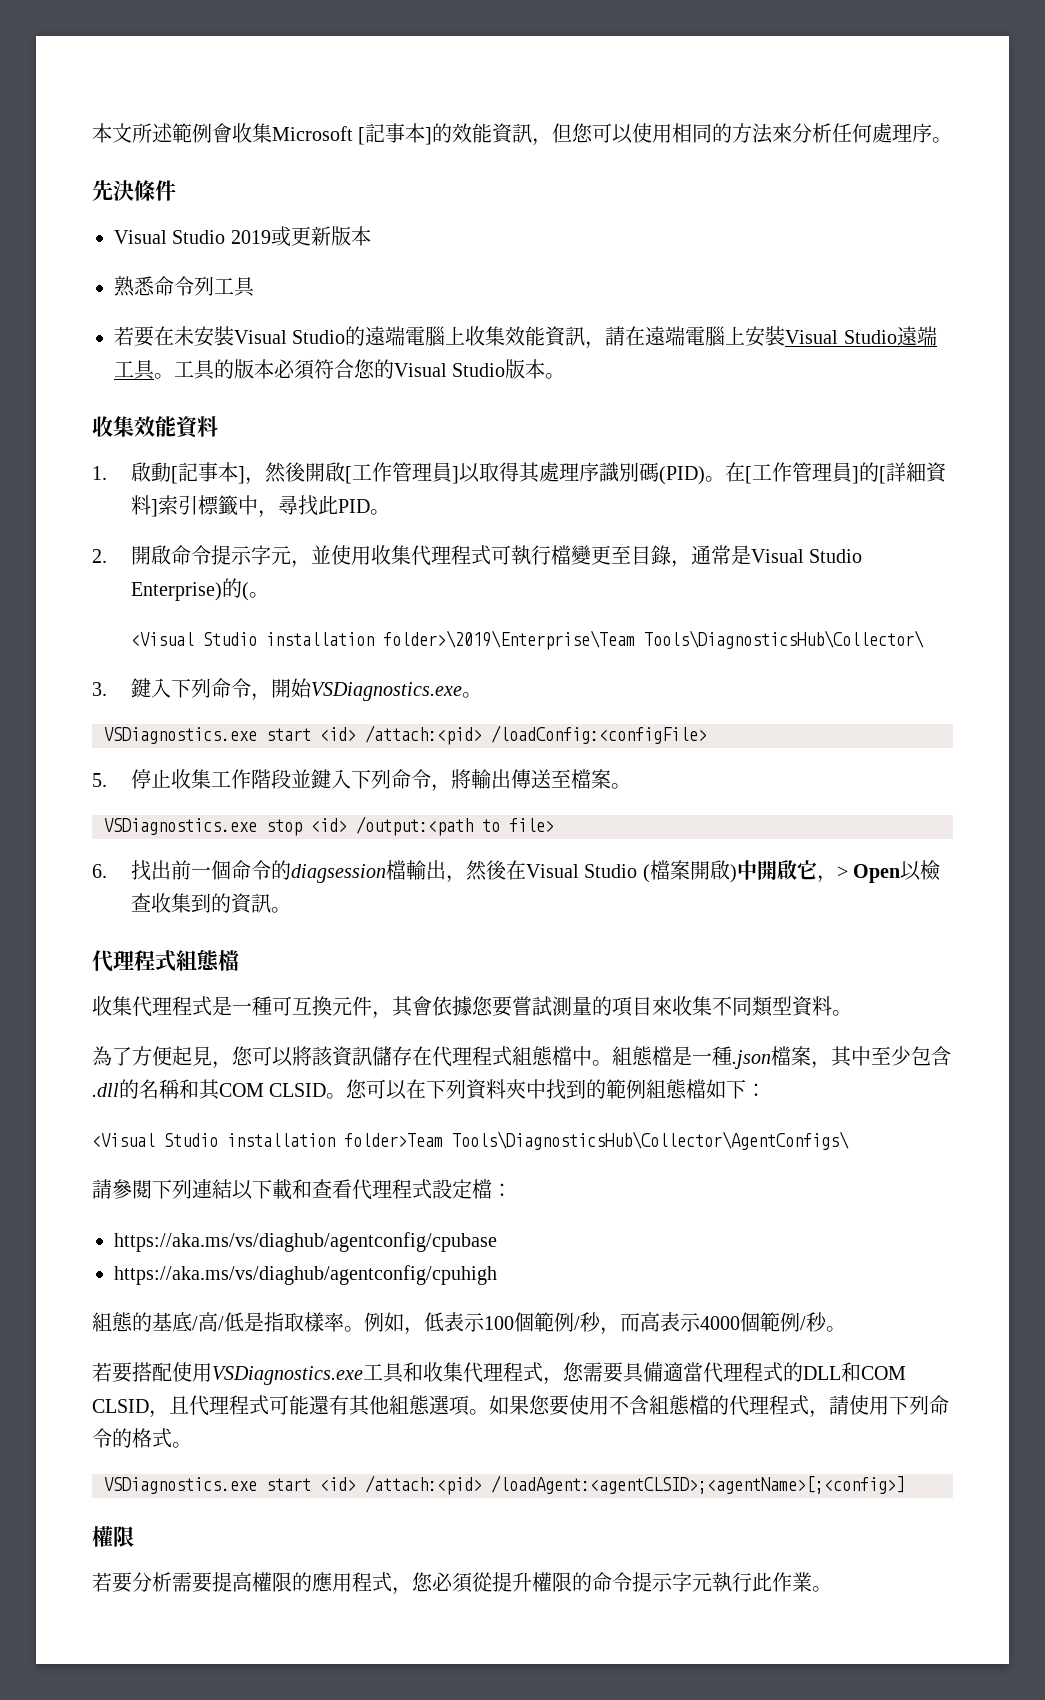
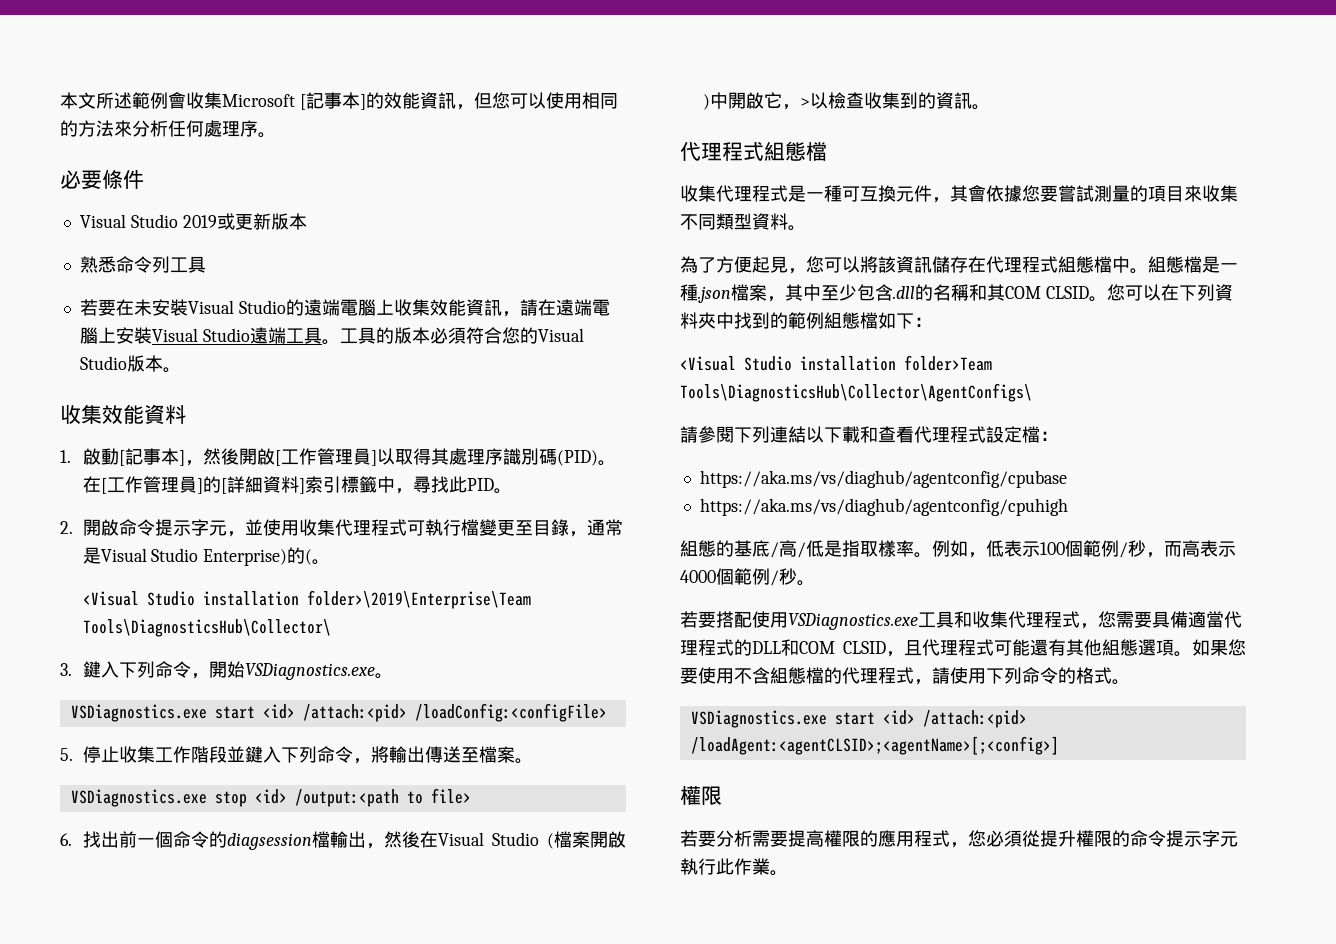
- 先決條件
+ 必要條件
- 6.找出前一個命令的diagsession檔輸出，然後在Visual Studio (檔案開啟)中開啟它，> Open以檢查收集到的資訊。
+ 6.找出前一個命令的diagsession檔輸出，然後在Visual Studio (檔案開啟)中開啟它，>以檢查收集到的資訊。

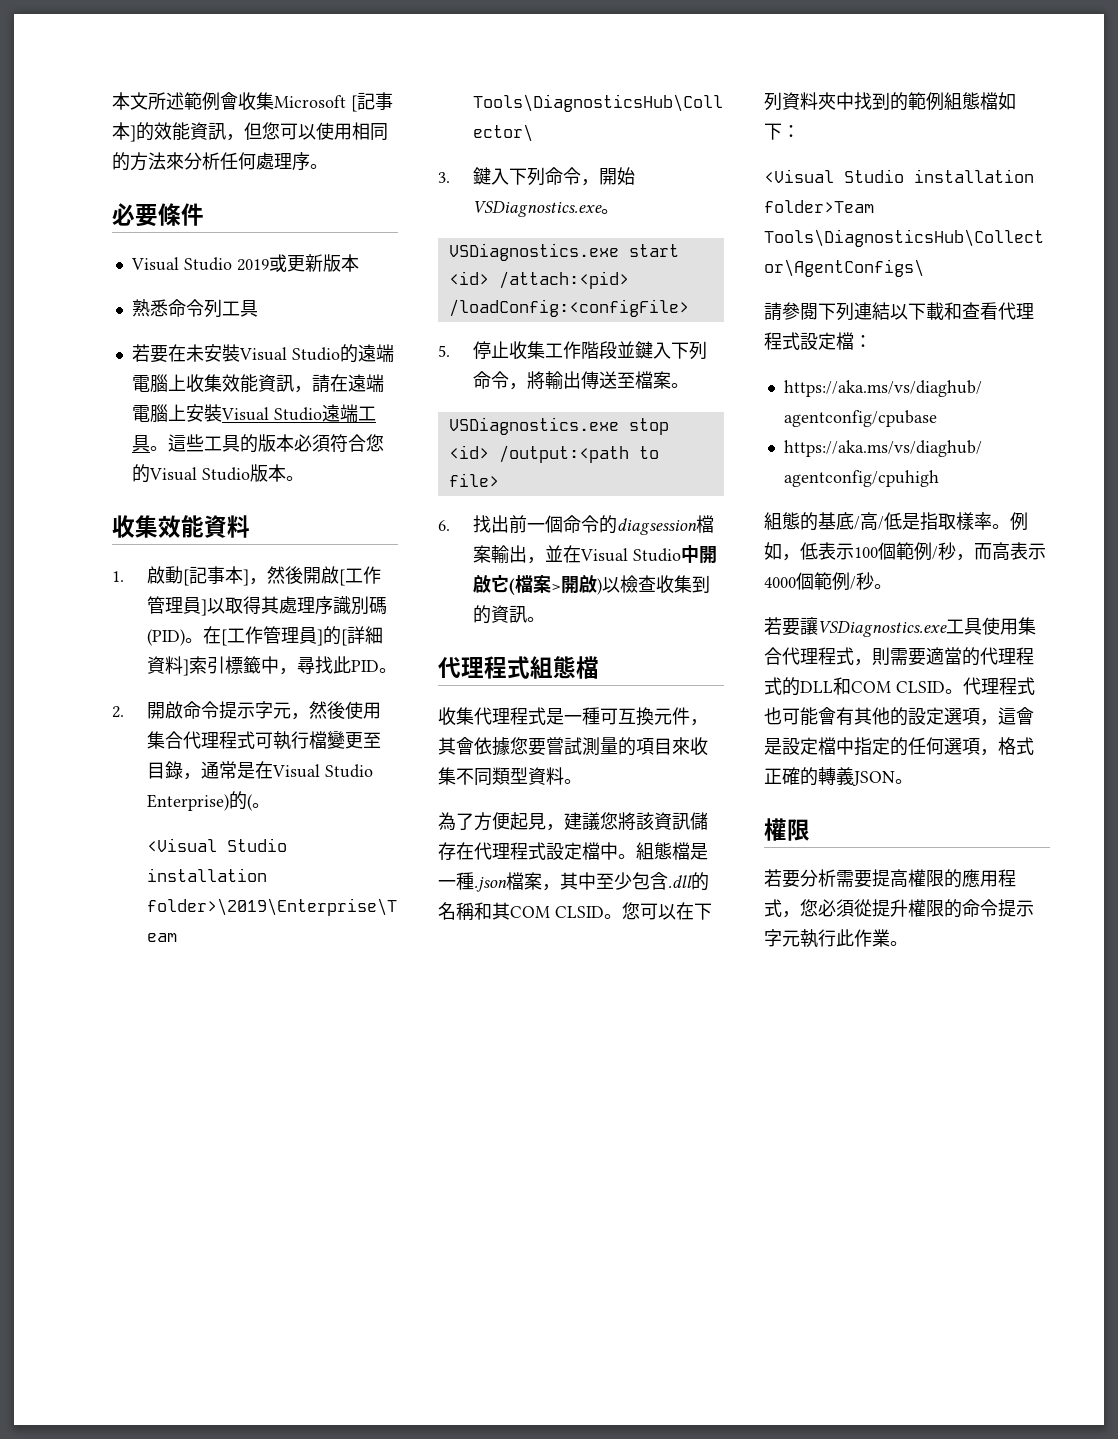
- 工具的版本必須符合您的Visual Studio版本。
+ 這些工具的版本必須符合您的Visual Studio版本。
- 2.開啟命令提示字元，並使用收集代理程式可執行檔變更至目錄，通常是Visual Studio Enterprise)的(。
+ 2.開啟命令提示字元，然後使用集合代理程式可執行檔變更至目錄，通常是在Visual Studio Enterprise)的(。
- 6.找出前一個命令的diagsession檔輸出，然後在Visual Studio (檔案開啟)中開啟它，>以檢查收集到的資訊。
+ 6.找出前一個命令的diagsession檔案輸出，並在Visual Studio中開啟它(檔案>開啟)以檢查收集到的資訊。
- 為了方便起見，您可以將該資訊儲存在代理程式組態檔中。
+ 為了方便起見，建議您將該資訊儲存在代理程式設定檔中。
- 若要搭配使用VSDiagnostics.exe工具和收集代理程式，您需要具備適當代理程式的DLL和COM CLSID，且代理程式可能還有其他組態選項。如果您要使用不含組態檔的代理程式，請使用下列命令的格式。
- VSDiagnostics.exe start <id> /attach:<pid> /loadAgent:<agentCLSID>;<agentName>[;<config>]
+ 若要讓VSDiagnostics.exe工具使用集合代理程式，則需要適當的代理程式的DLL和COM CLSID。代理程式也可能會有其他的設定選項，這會是設定檔中指定的任何選項，格式正確的轉義JSON。

